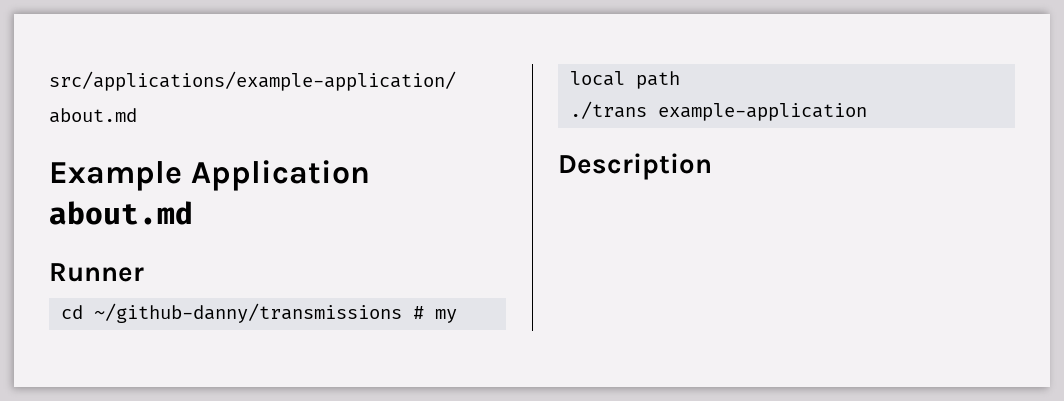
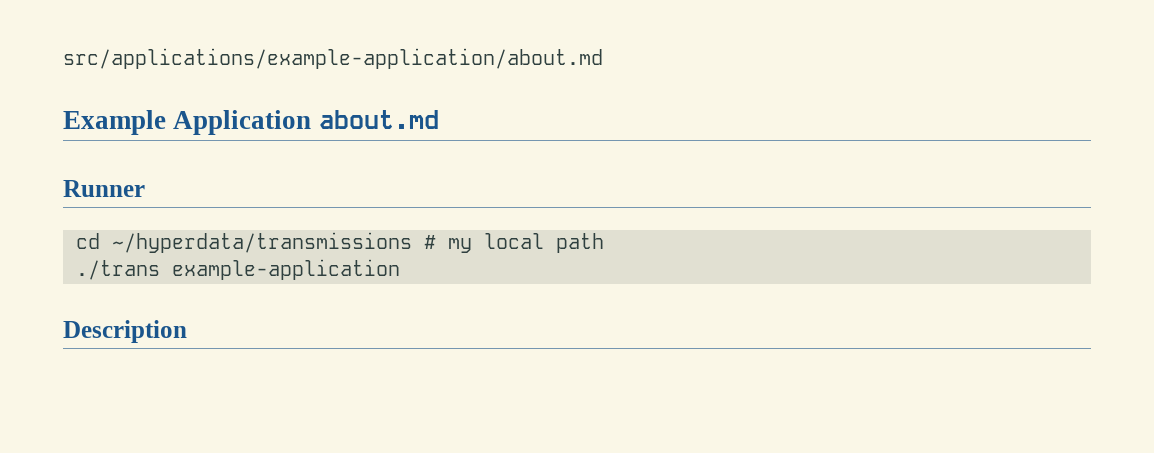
- cd ~/github-danny/transmissions # my local path
+ cd ~/hyperdata/transmissions # my local path

